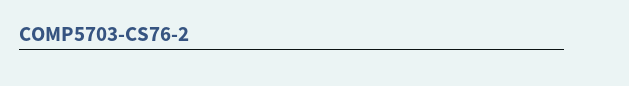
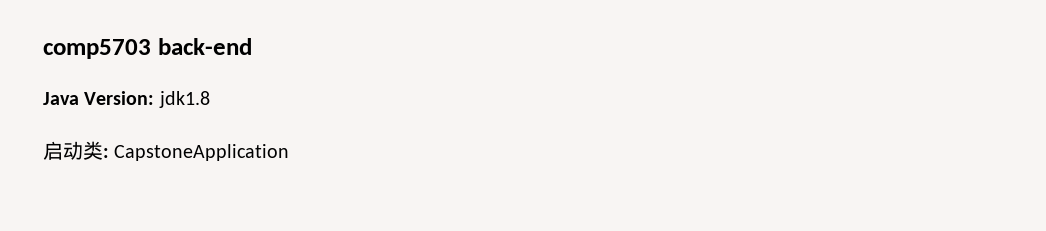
- COMP5703-CS76-2
+ comp5703 back-end
+ Java Version: jdk1.8
+ 启动类: CapstoneApplication

